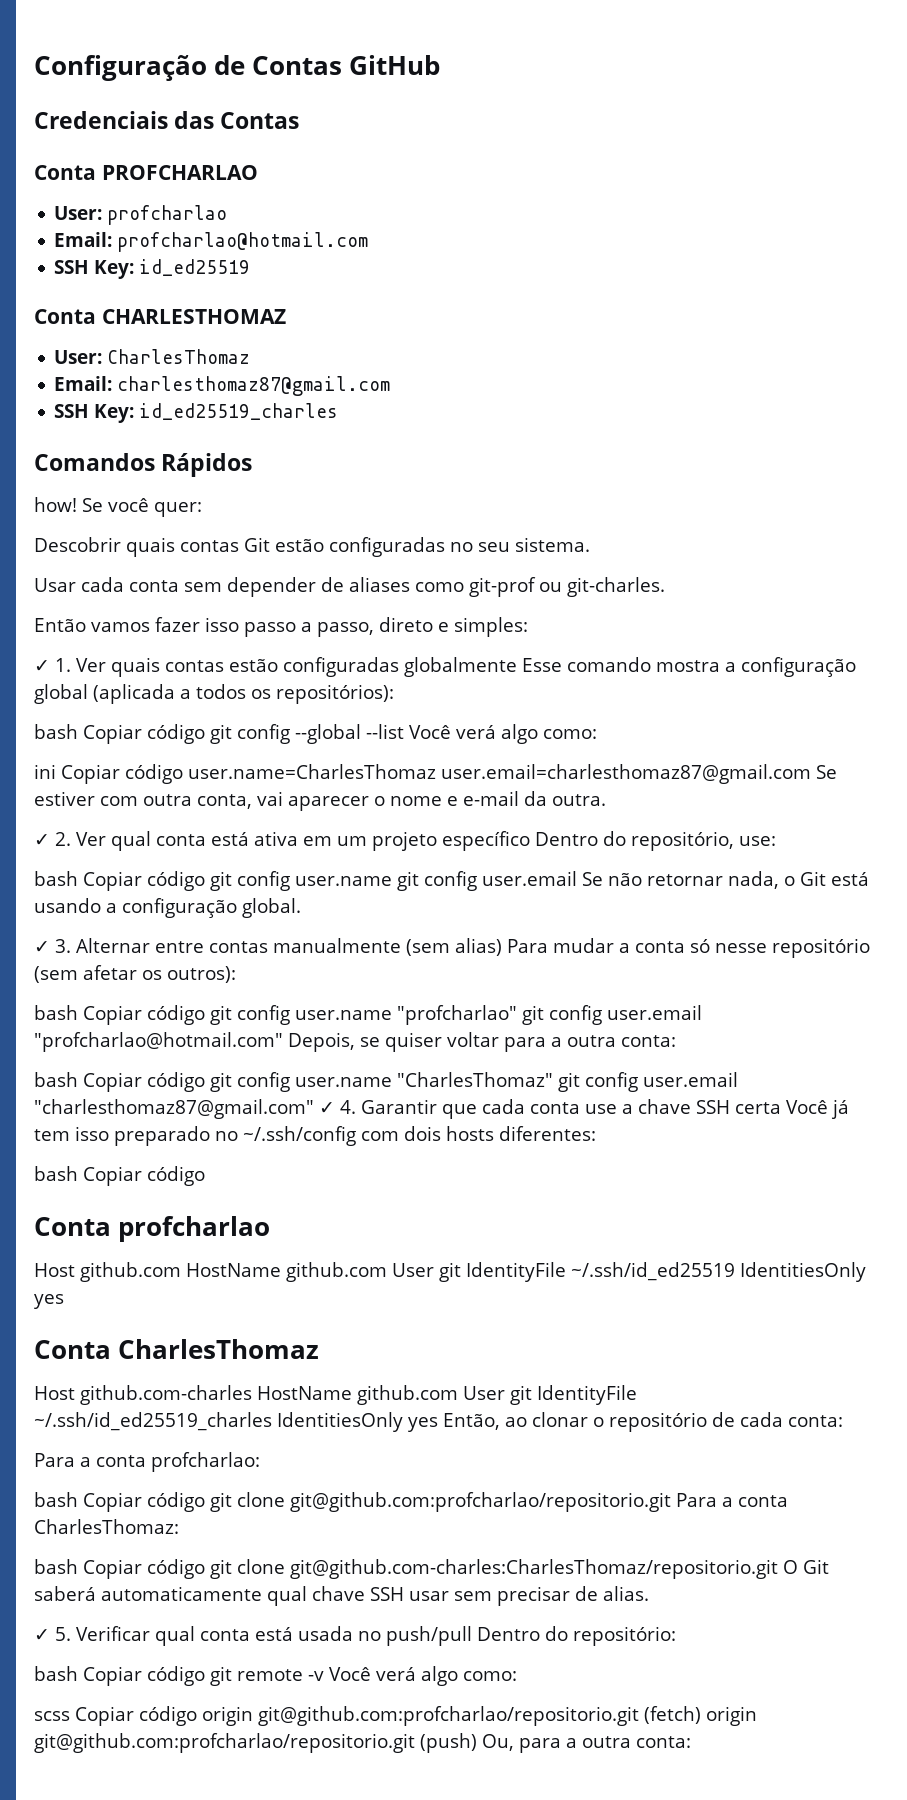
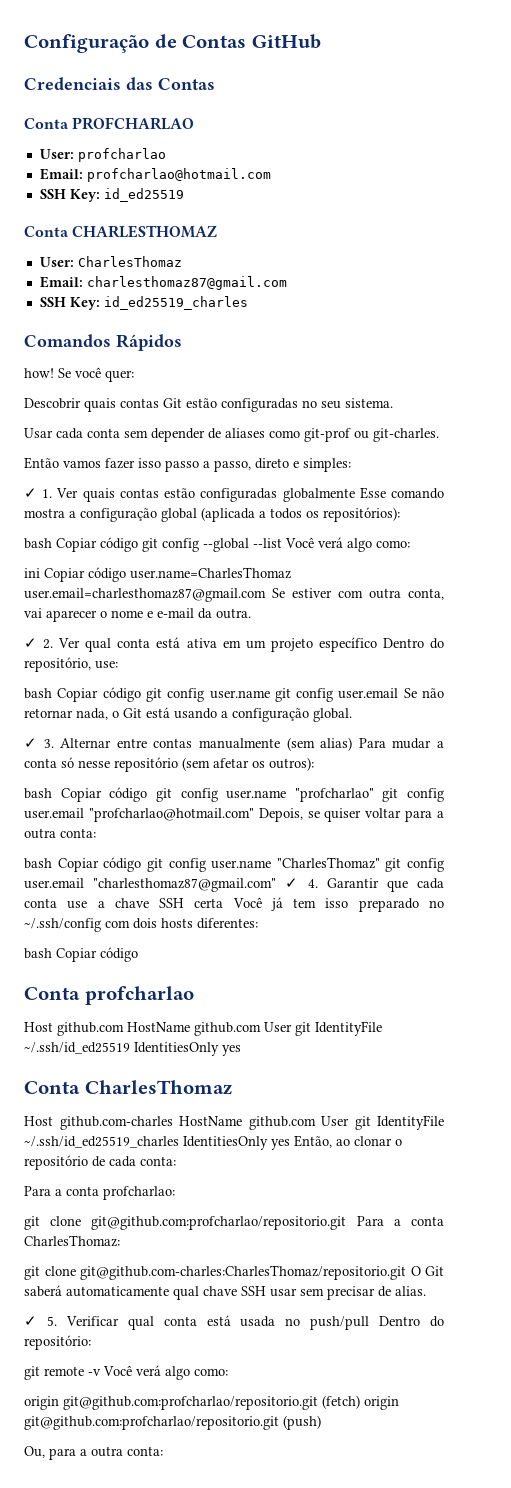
- bash Copiar código git clone git@github.com:profcharlao/repositorio.git Para a conta CharlesThomaz:
+ git clone git@github.com:profcharlao/repositorio.git Para a conta CharlesThomaz:
- bash Copiar código git clone git@github.com-charles:CharlesThomaz/repositorio.git O Git saberá automaticamente qual chave SSH usar sem precisar de alias.
+ git clone git@github.com-charles:CharlesThomaz/repositorio.git O Git saberá automaticamente qual chave SSH usar sem precisar de alias.
- bash Copiar código git remote -v Você verá algo como:
+ git remote -v Você verá algo como:
- scss Copiar código origin git@github.com:profcharlao/repositorio.git (fetch) origin git@github.com:profcharlao/repositorio.git (push) Ou, para a outra conta:
+ origin git@github.com:profcharlao/repositorio.git (fetch) origin git@github.com:profcharlao/repositorio.git (push)
+ Ou, para a outra conta:

